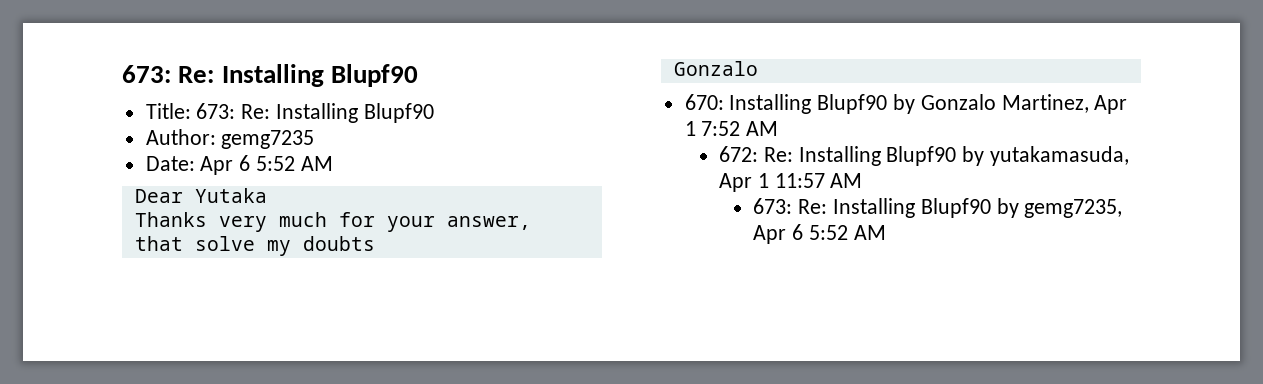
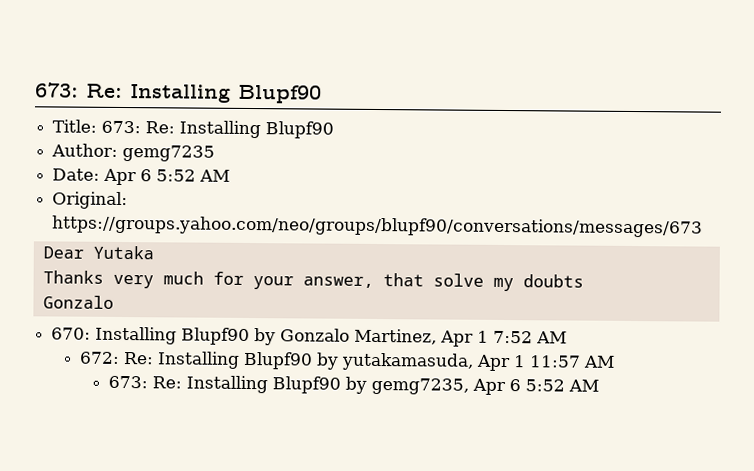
+ Original: https://groups.yahoo.com/neo/groups/blupf90/conversations/messages/673

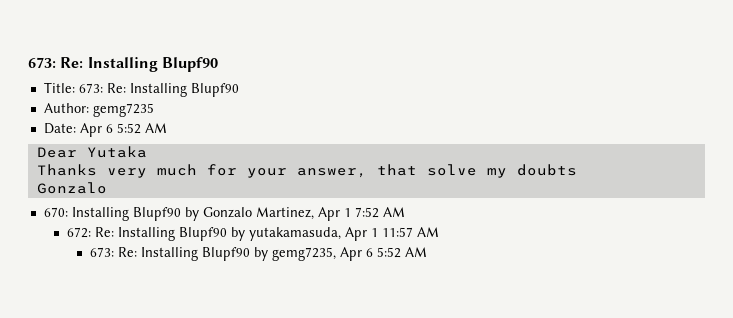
- Original: https://groups.yahoo.com/neo/groups/blupf90/conversations/messages/673

